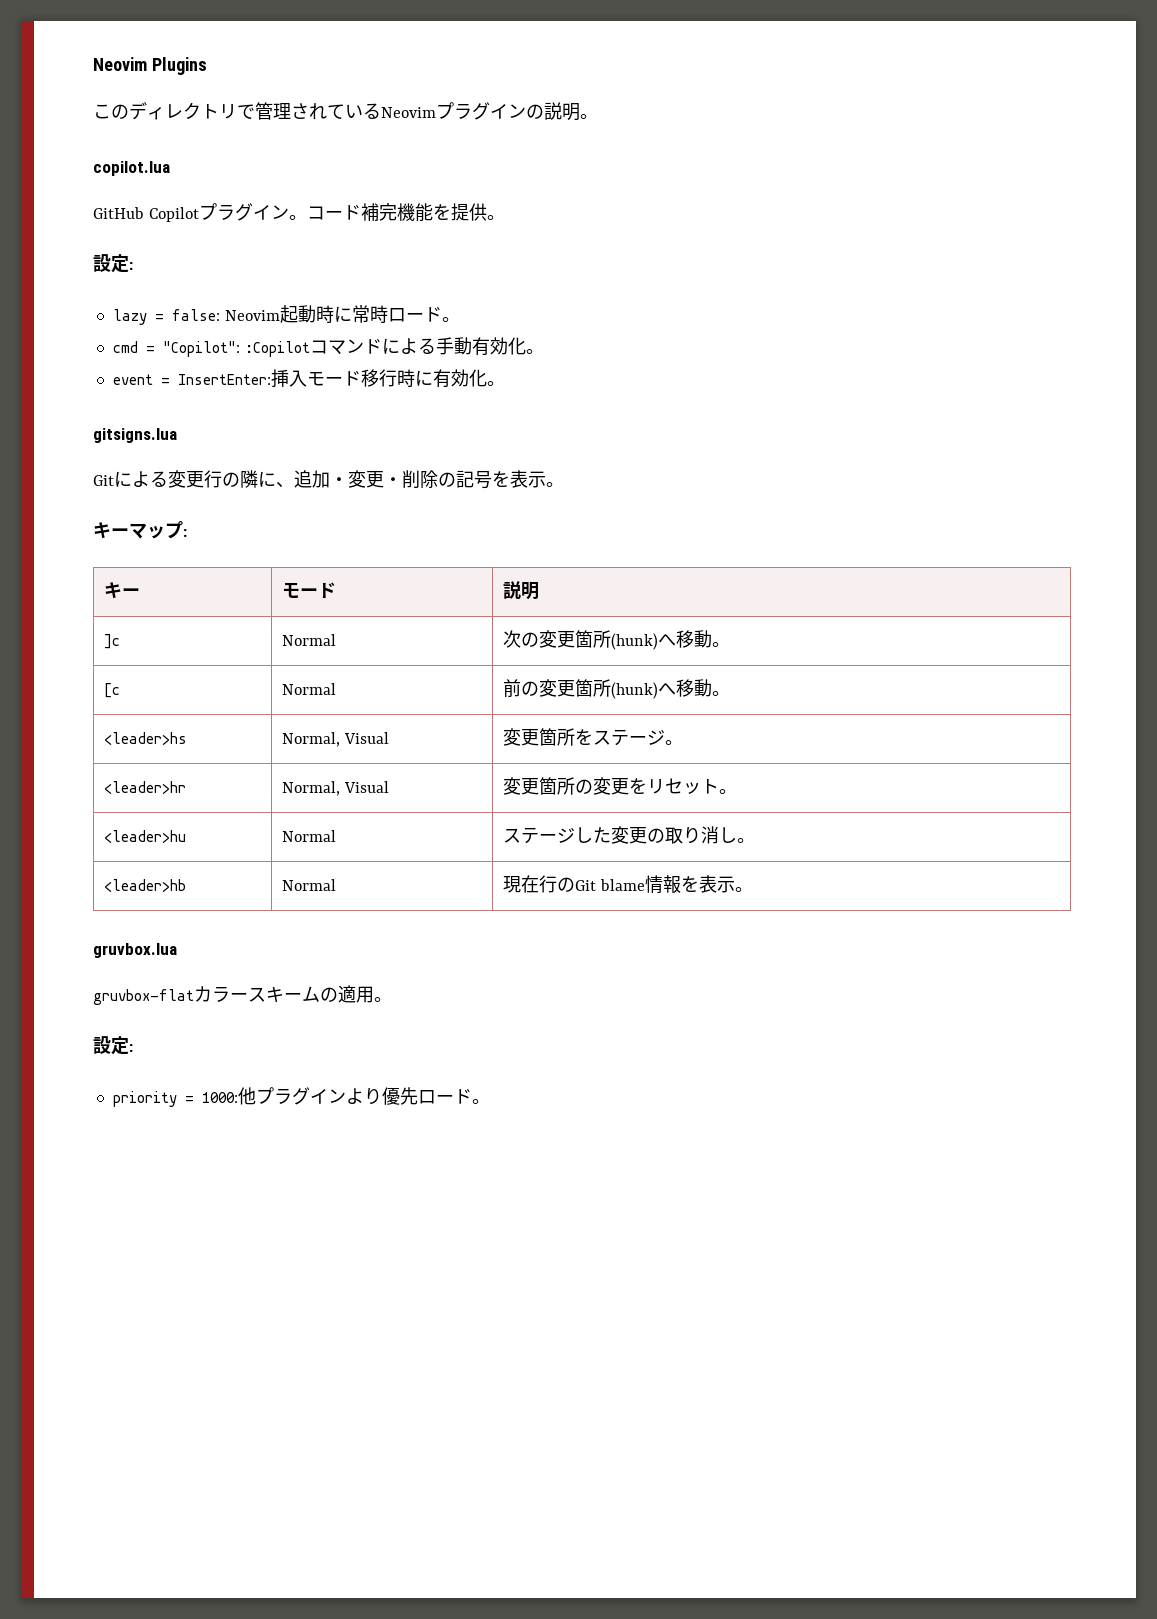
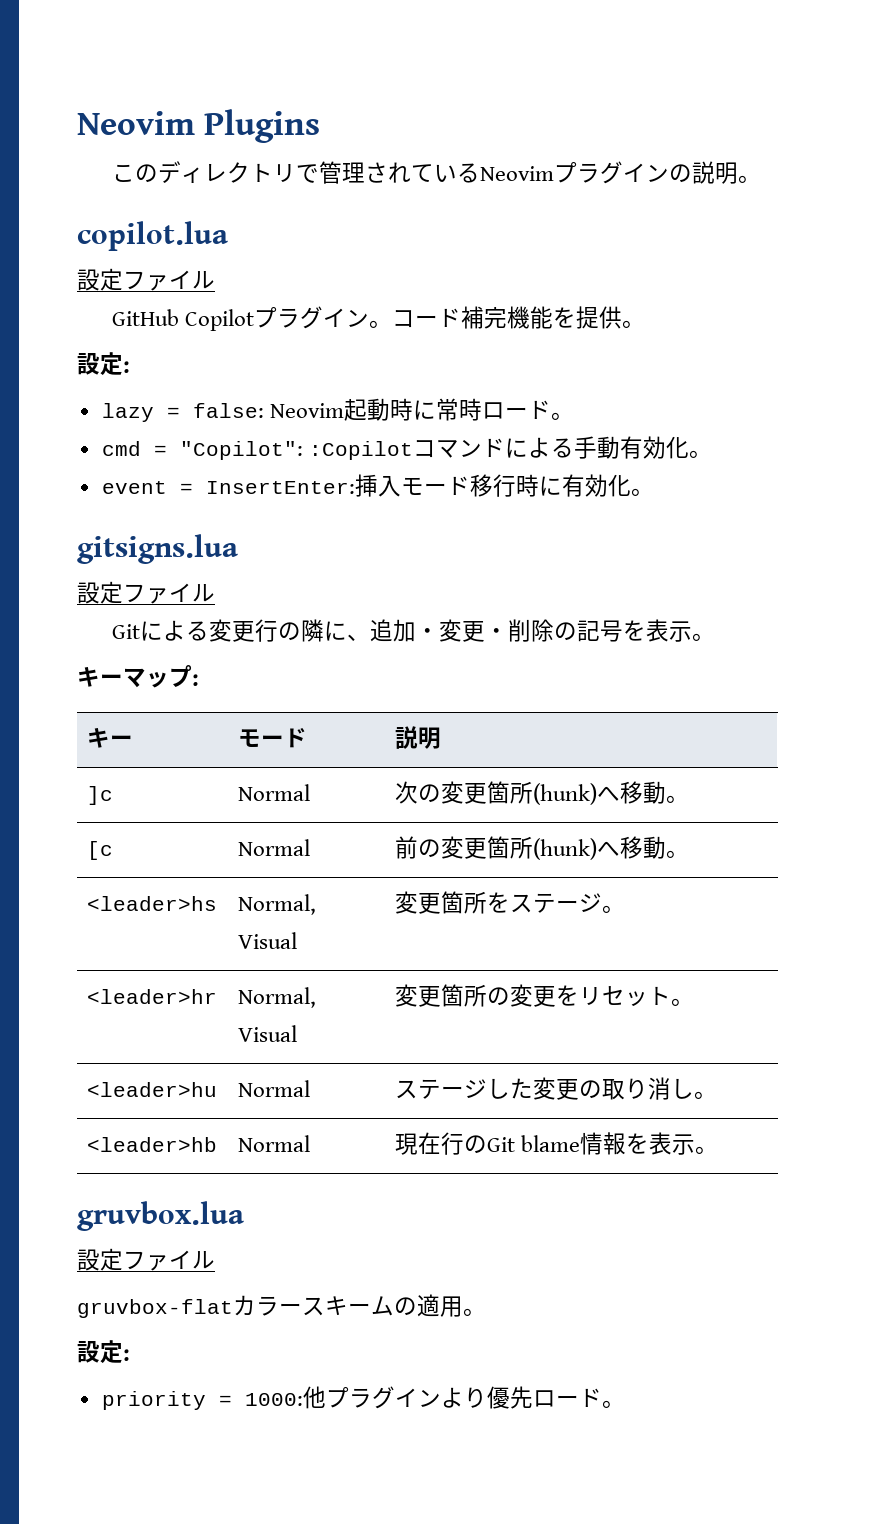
  copilot.lua
+ 設定ファイル
  gitsigns.lua
+ 設定ファイル
  gruvbox.lua
+ 設定ファイル

